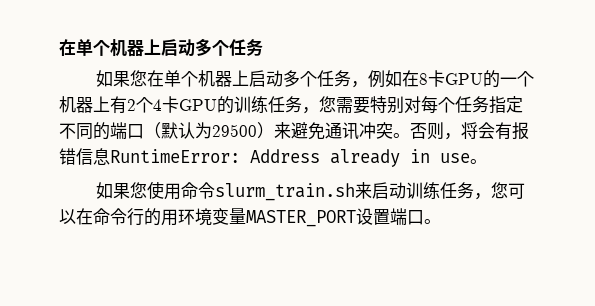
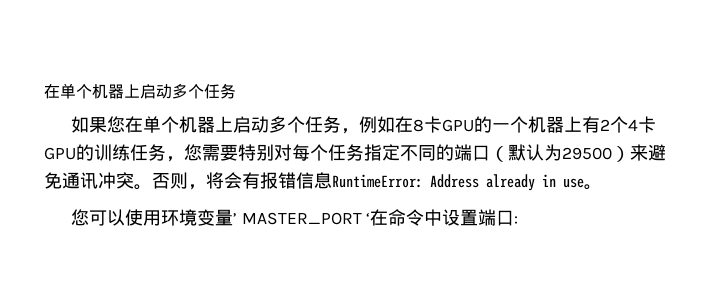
- 如果您使用命令slurm_train.sh来启动训练任务，您可以在命令行的用环境变量MASTER_PORT设置端口。
+ 您可以使用环境变量’ MASTER_PORT ‘在命令中设置端口:

